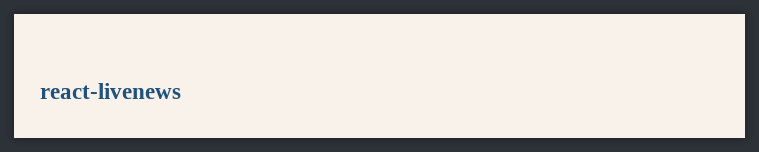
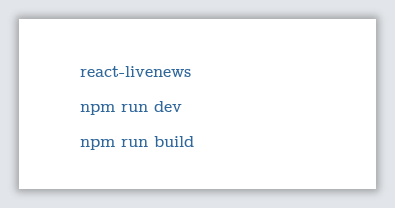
+ npm run dev
+ npm run build

